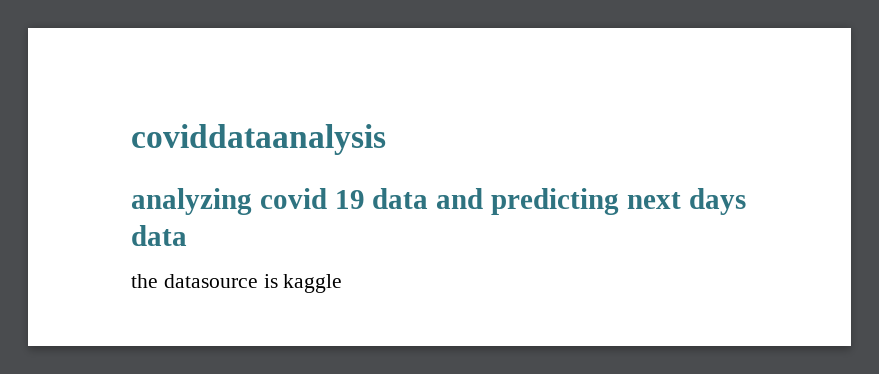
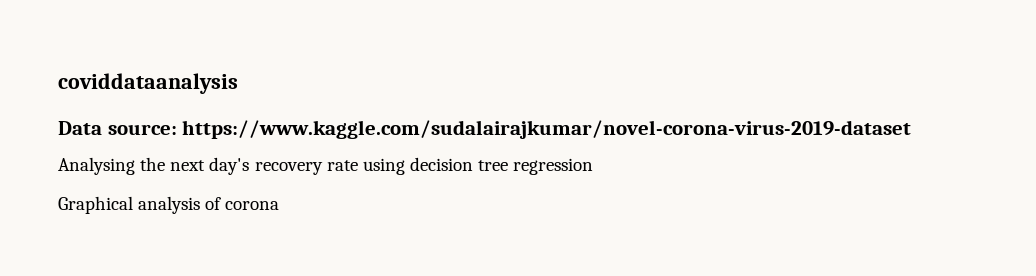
- analyzing covid 19 data and predicting next days data
- the datasource is kaggle
+ Data source: https://www.kaggle.com/sudalairajkumar/novel-corona-virus-2019-dataset
+ Analysing the next day's recovery rate using decision tree regression
+ Graphical analysis of corona

